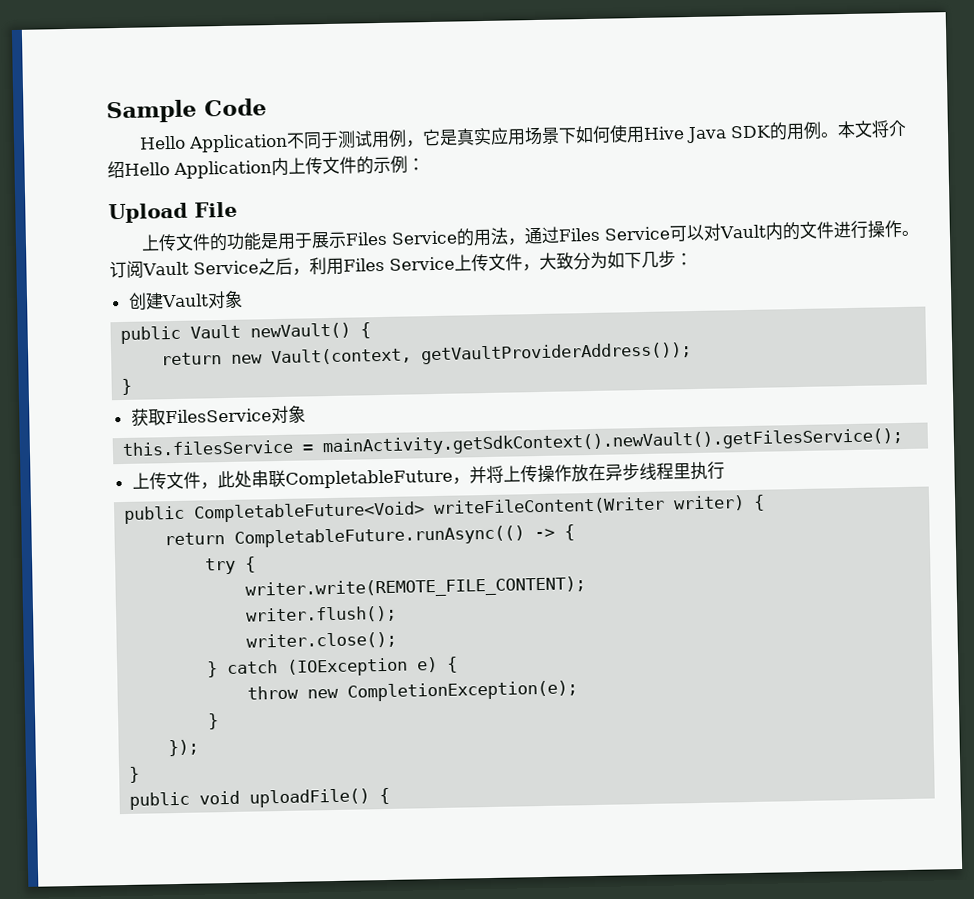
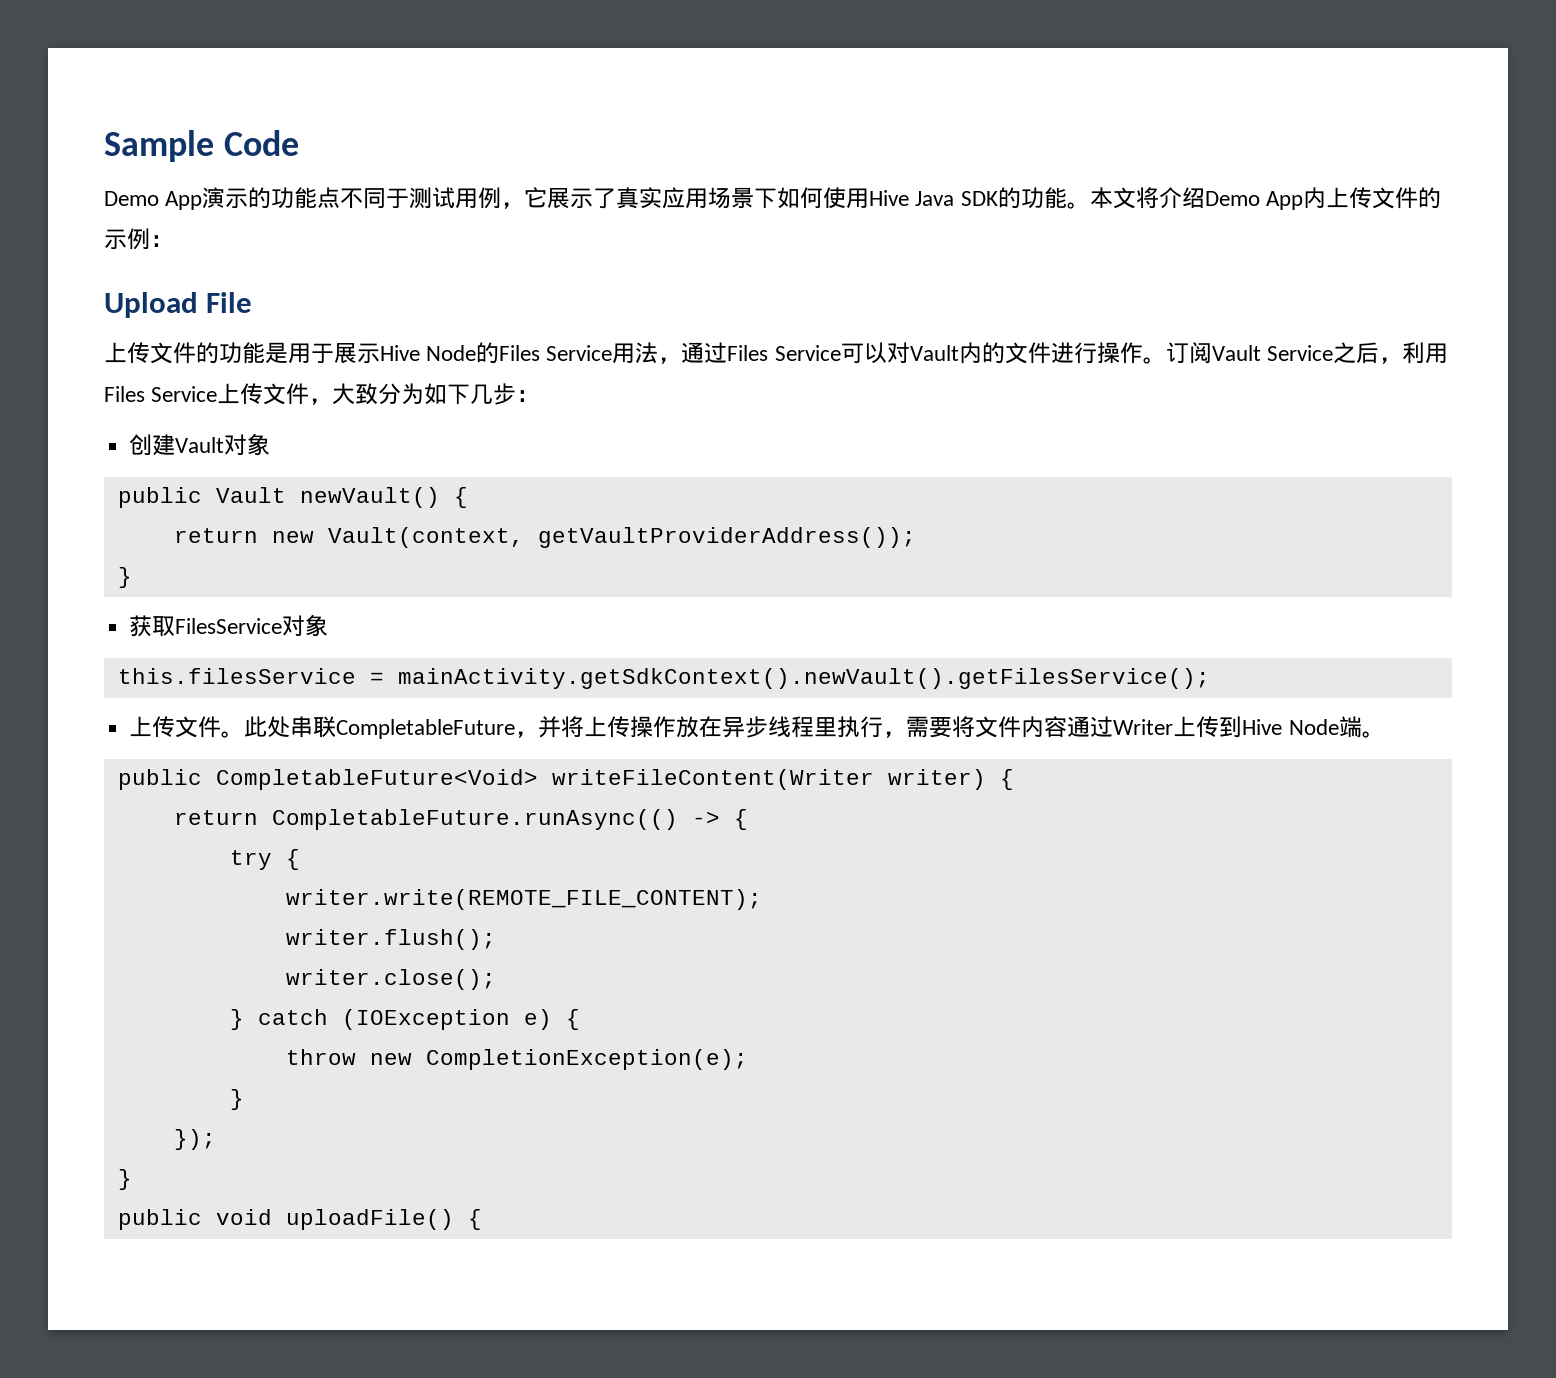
- Hello Application不同于测试用例，它是真实应用场景下如何使用Hive Java SDK的用例。
+ Demo App演示的功能点不同于测试用例，它展示了真实应用场景下如何使用Hive Java SDK的功能。
- 本文将介绍Hello Application内上传文件的示例：
+ 本文将介绍Demo App内上传文件的示例：
- 上传文件的功能是用于展示Files Service的用法，通过Files Service可以对Vault内的文件进行操作。
+ 上传文件的功能是用于展示Hive Node的Files Service用法，通过Files Service可以对Vault内的文件进行操作。
- 上传文件，此处串联CompletableFuture，并将上传操作放在异步线程里执行
+ 上传文件。此处串联CompletableFuture，并将上传操作放在异步线程里执行，需要将文件内容通过Writer上传到Hive Node端。

